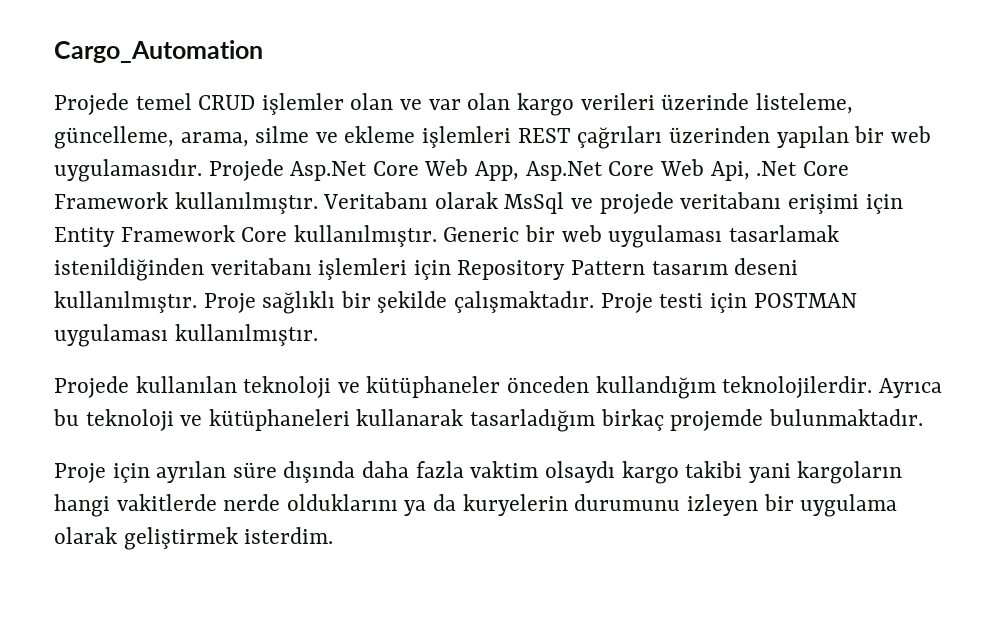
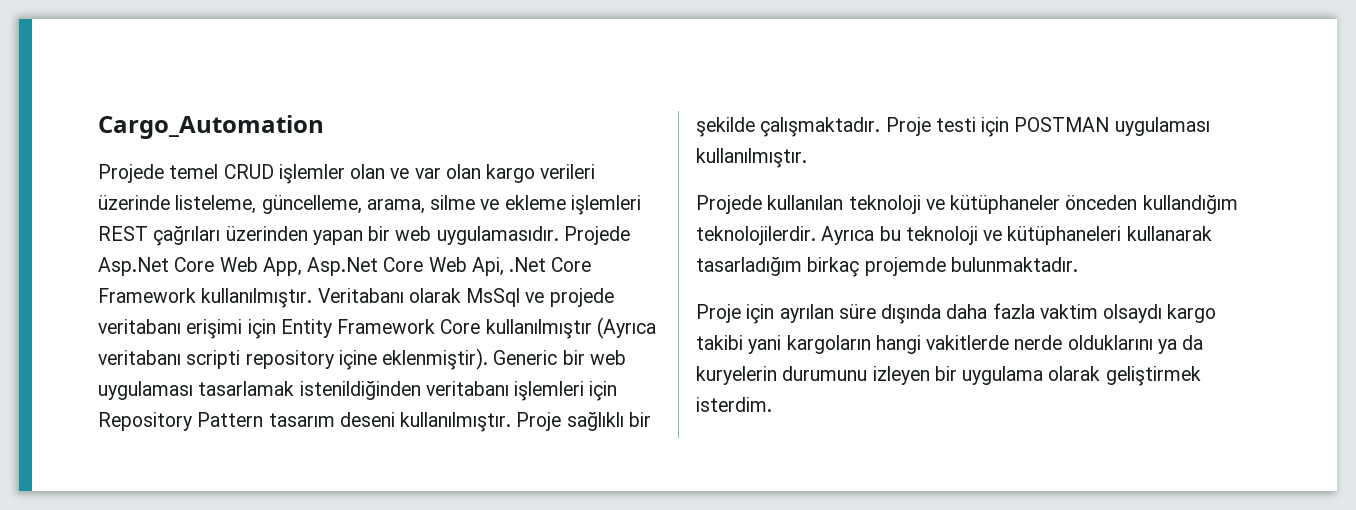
- Projede temel CRUD işlemler olan ve var olan kargo verileri üzerinde listeleme, güncelleme, arama, silme ve ekleme işlemleri REST çağrıları üzerinden yapılan bir web uygulamasıdır.
+ Projede temel CRUD işlemler olan ve var olan kargo verileri üzerinde listeleme, güncelleme, arama, silme ve ekleme işlemleri REST çağrıları üzerinden yapan bir web uygulamasıdır.
- Veritabanı olarak MsSql ve projede veritabanı erişimi için Entity Framework Core kullanılmıştır.
+ Veritabanı olarak MsSql ve projede veritabanı erişimi için Entity Framework Core kullanılmıştır (Ayrıca veritabanı scripti repository içine eklenmiştir).

